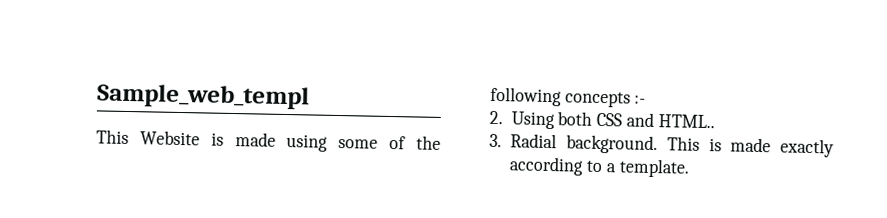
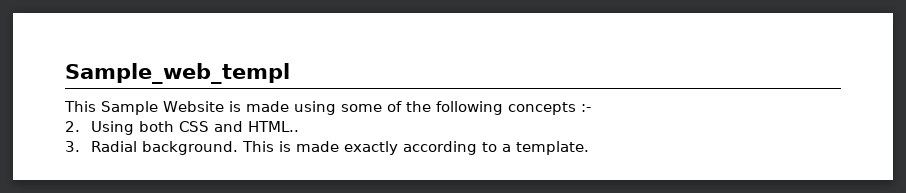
- This Website is made using some of the following concepts :-
+ This Sample Website is made using some of the following concepts :-

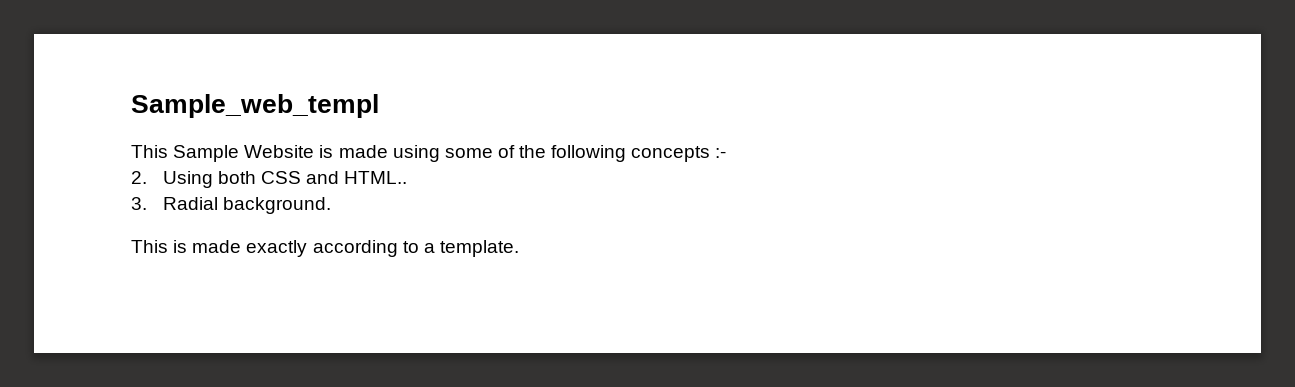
- 3. Radial background. This is made exactly according to a template.
+ 3. Radial background.
+ This is made exactly according to a template.

